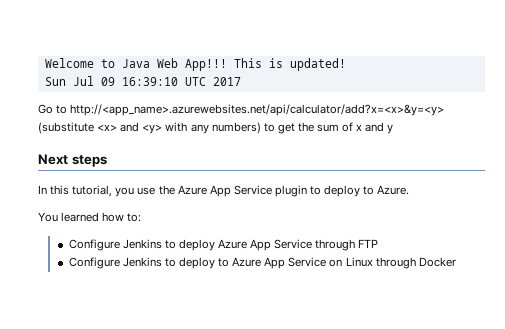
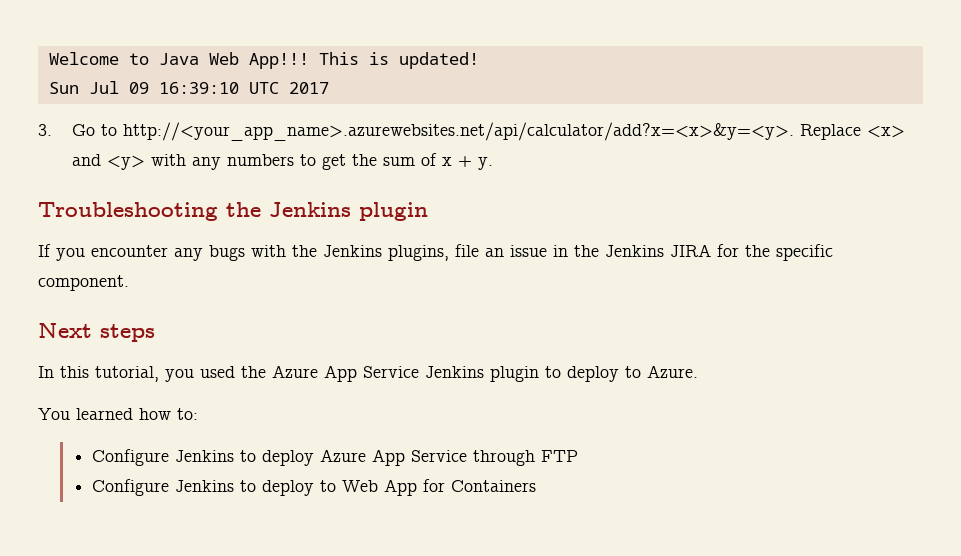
- Go to http://<app_name>.azurewebsites.net/api/calculator/add?x=<x>&y=<y> (substitute <x> and <y> with any numbers) to get the sum of x and y
+ 3. Go to http://<your_app_name>.azurewebsites.net/api/calculator/add?x=<x>&y=<y>. Replace <x> and <y> with any numbers to get the sum of x + y.
+ Troubleshooting the Jenkins plugin
+ If you encounter any bugs with the Jenkins plugins, file an issue in the Jenkins JIRA for the specific component.
- In this tutorial, you use the Azure App Service plugin to deploy to Azure.
+ In this tutorial, you used the Azure App Service Jenkins plugin to deploy to Azure.
- Configure Jenkins to deploy to Azure App Service on Linux through Docker
+ Configure Jenkins to deploy to Web App for Containers

